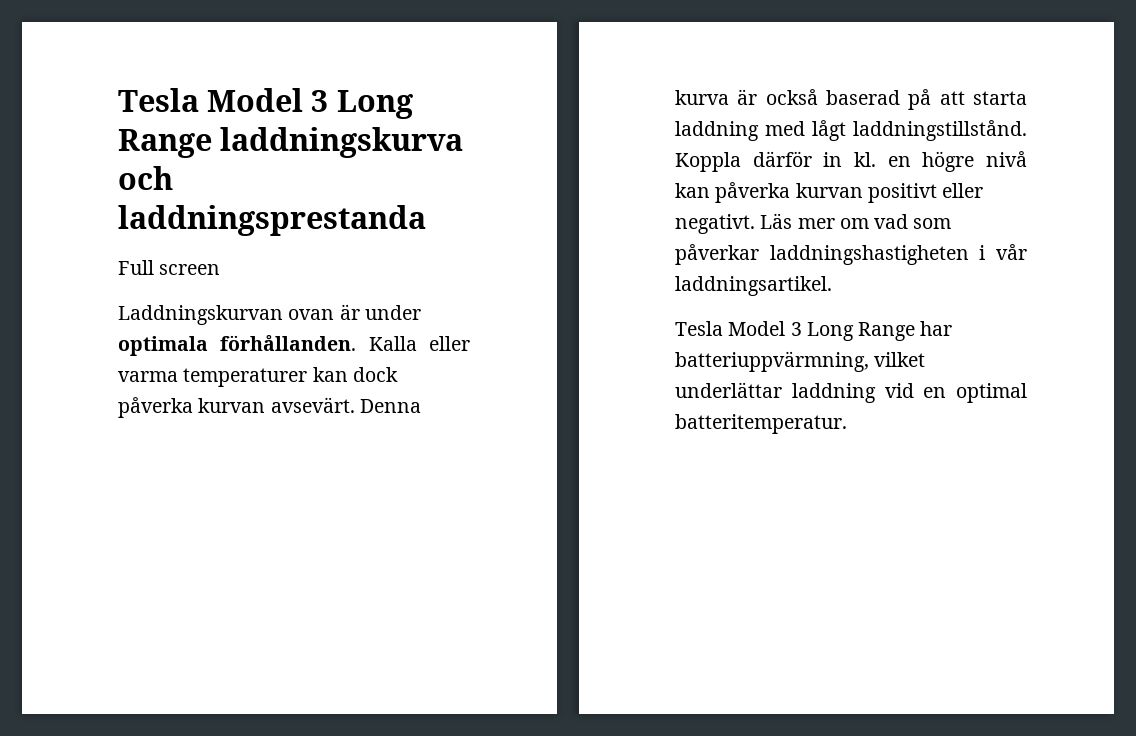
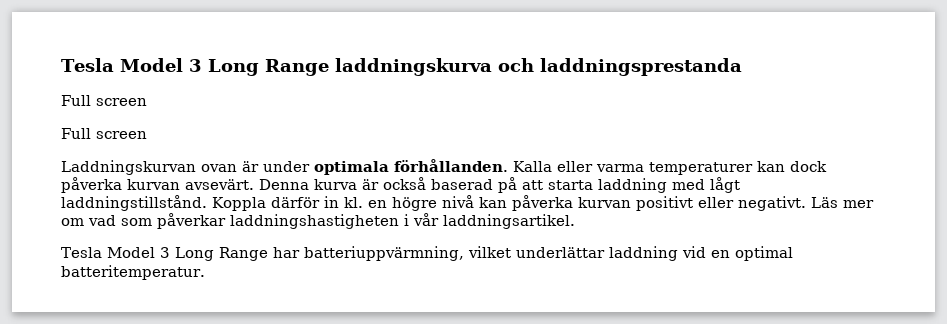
  Tesla Model 3 Long Range laddningskurva och laddningsprestanda
+ Full screen

